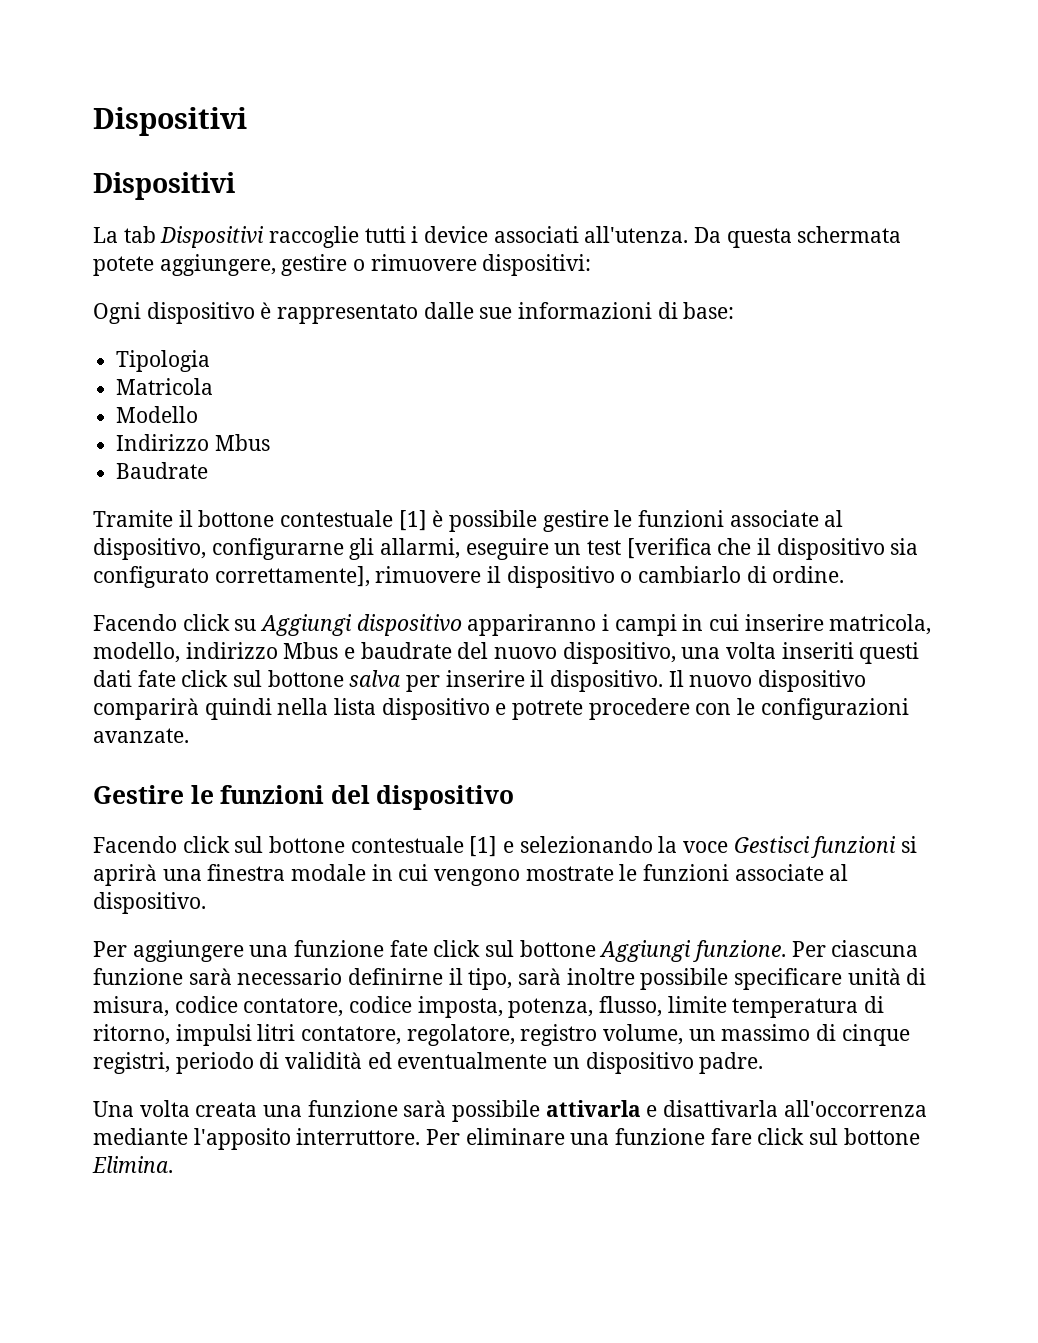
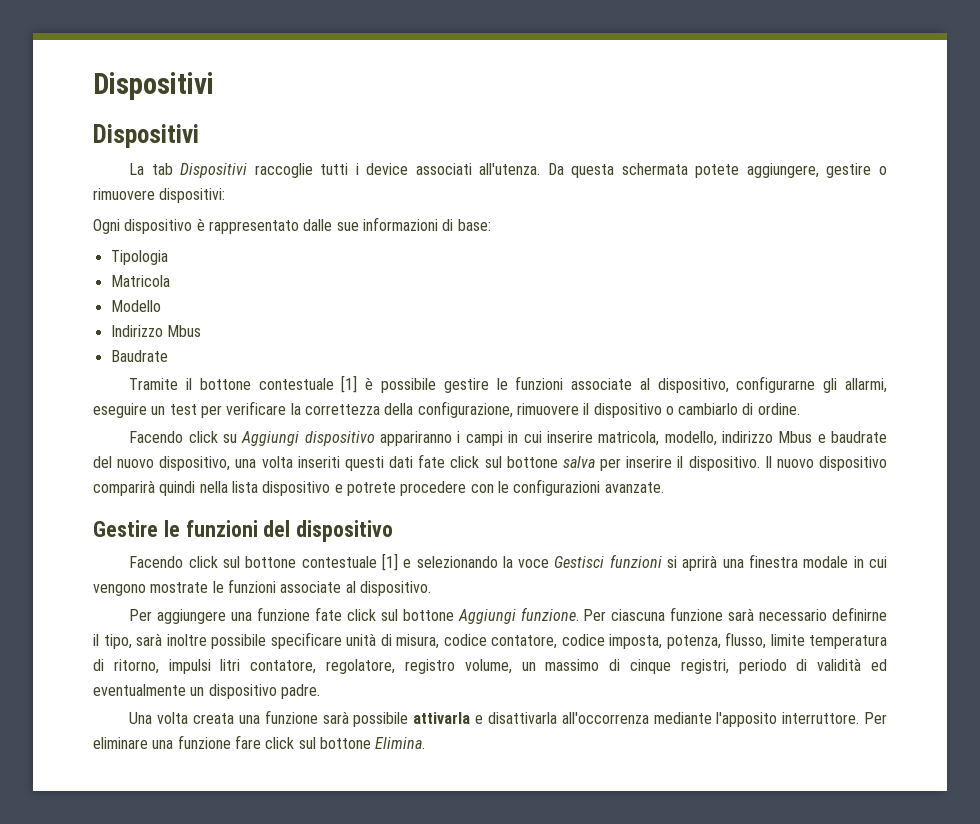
- Tramite il bottone contestuale [1] è possibile gestire le funzioni associate al dispositivo, configurarne gli allarmi, eseguire un test [verifica che il dispositivo sia configurato correttamente], rimuovere il dispositivo o cambiarlo di ordine.
+ Tramite il bottone contestuale [1] è possibile gestire le funzioni associate al dispositivo, configurarne gli allarmi, eseguire un test per verificare la correttezza della configurazione, rimuovere il dispositivo o cambiarlo di ordine.

